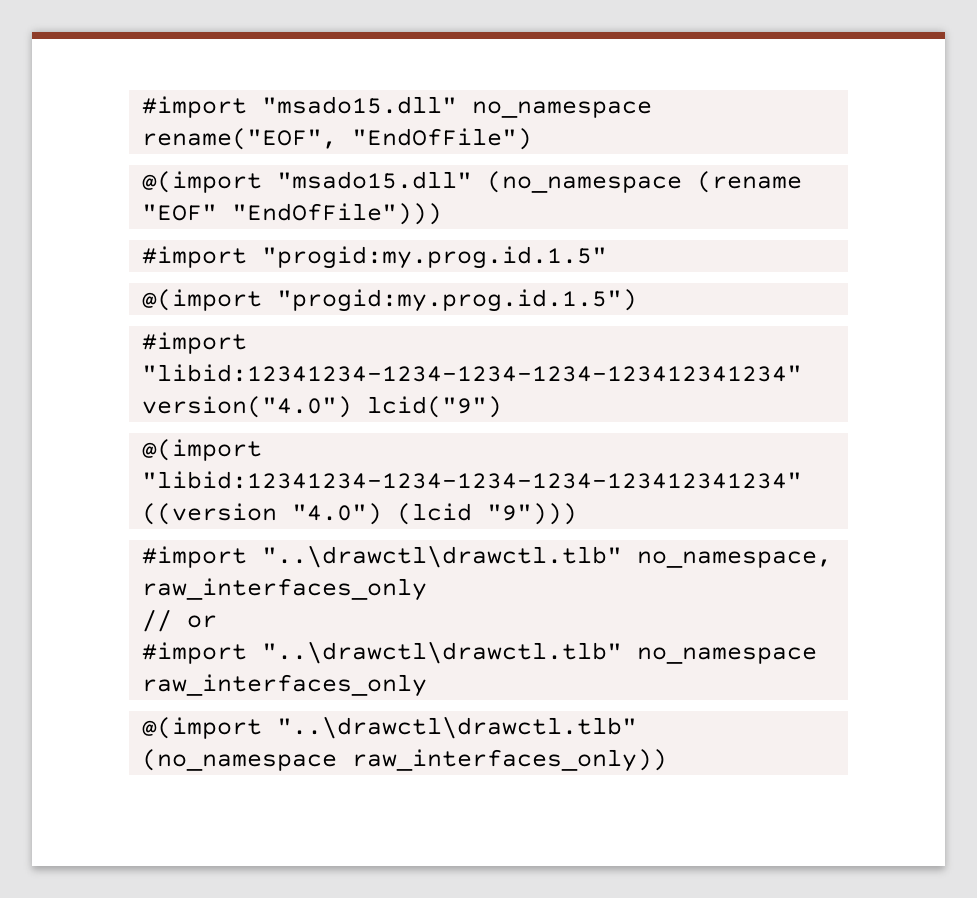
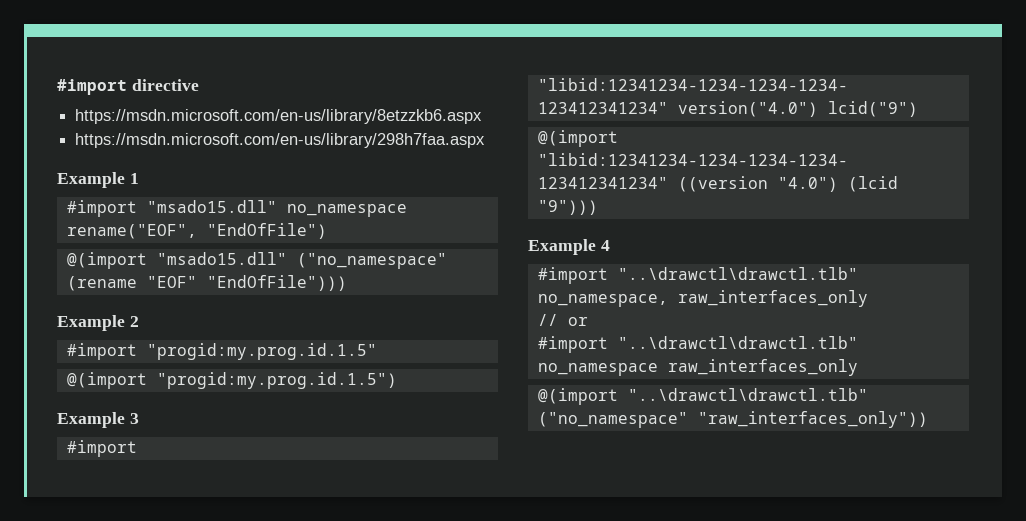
+ #import directive
+ https://msdn.microsoft.com/en-us/library/8etzzkb6.aspx
+ https://msdn.microsoft.com/en-us/library/298h7faa.aspx
+ Example 1
- @(import "msado15.dll" (no_namespace (rename "EOF" "EndOfFile")))
+ @(import "msado15.dll" ("no_namespace" (rename "EOF" "EndOfFile")))
+ Example 2
+ Example 3
+ Example 4
- @(import "..\drawctl\drawctl.tlb" (no_namespace raw_interfaces_only))
+ @(import "..\drawctl\drawctl.tlb" ("no_namespace" "raw_interfaces_only"))

